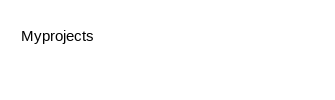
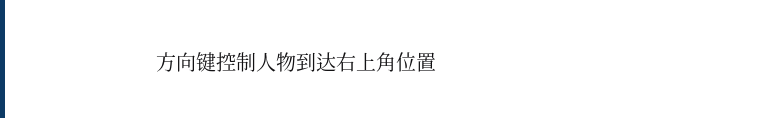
- Myprojects
+ 方向键控制人物到达右上角位置

